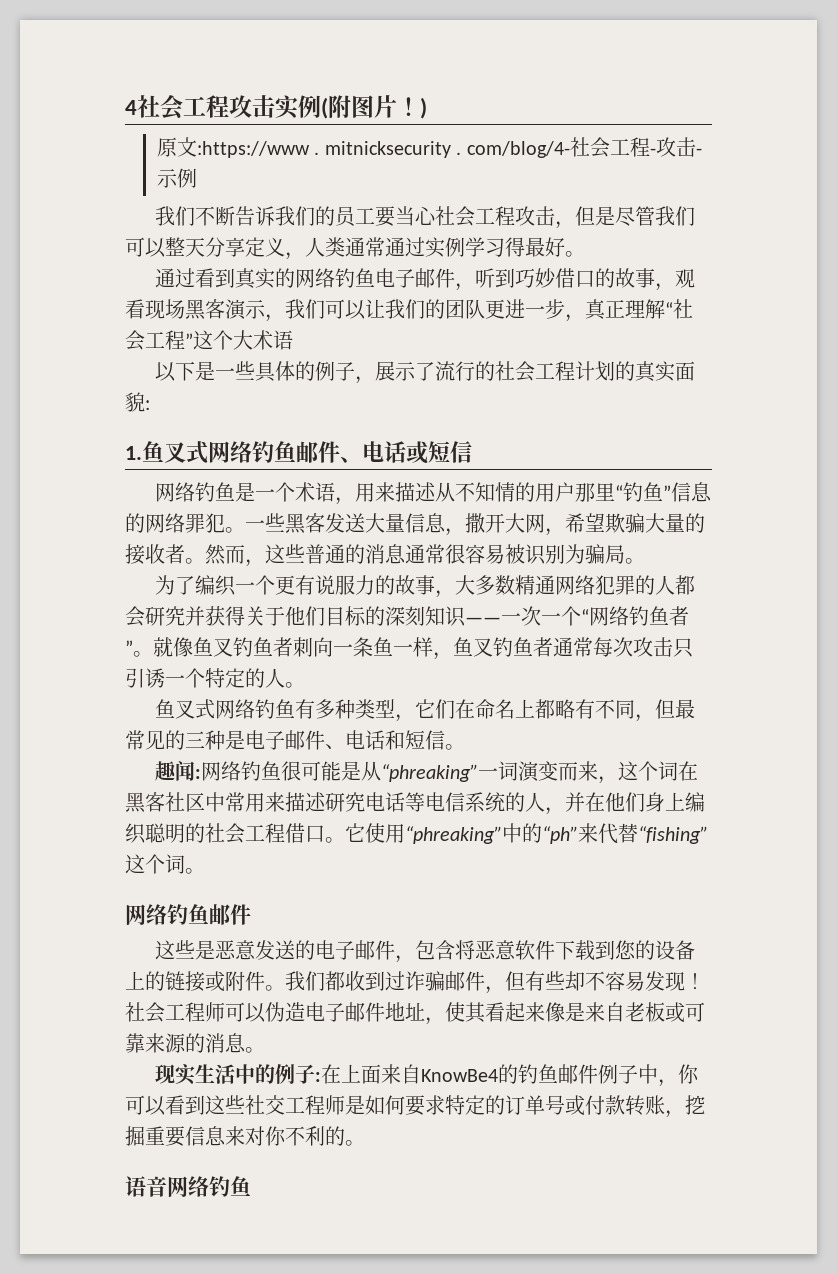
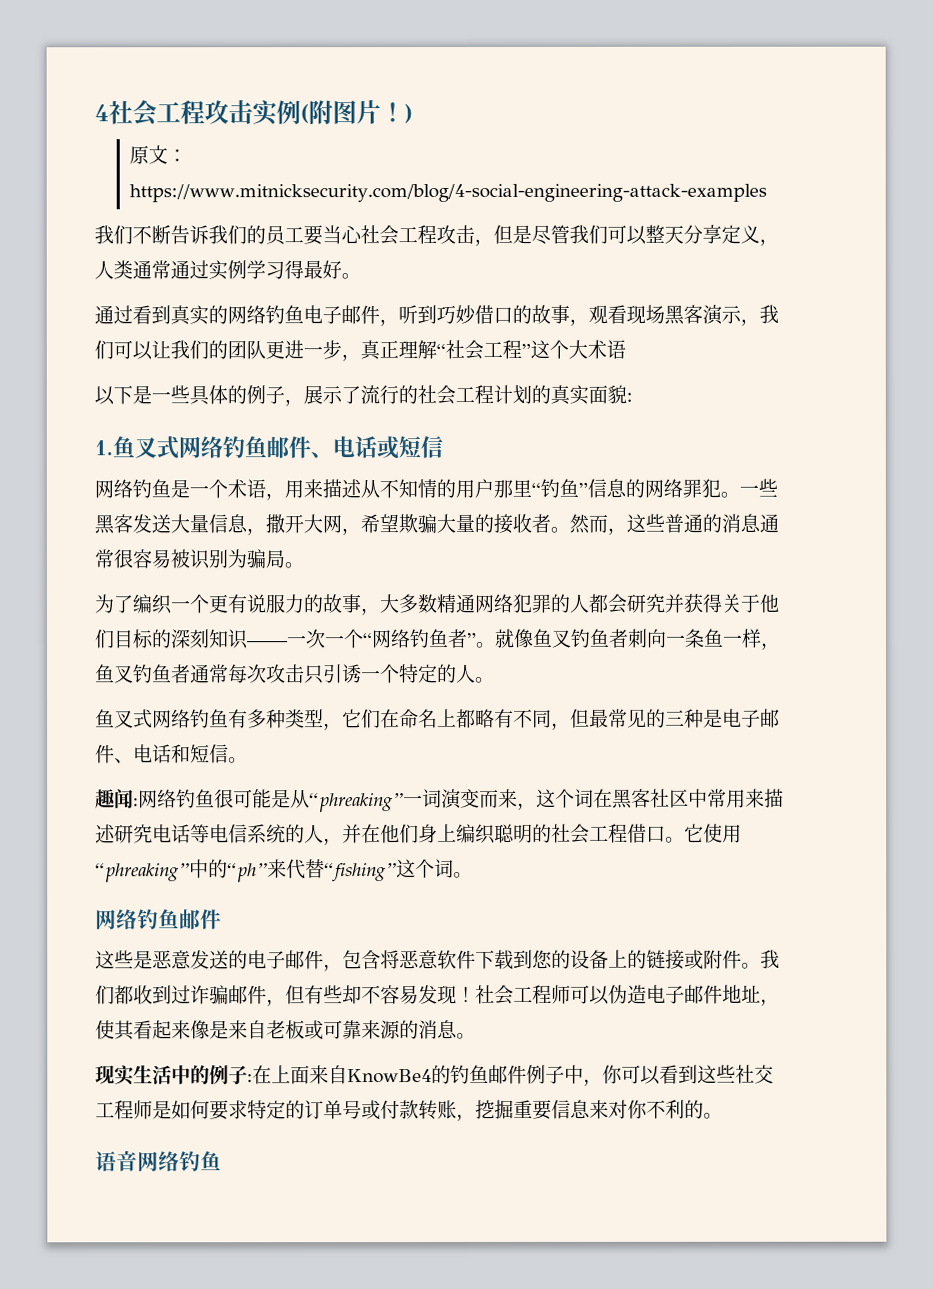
- 原文:https://www . mitnicksecurity . com/blog/4-社会工程-攻击-示例
+ 原文：https://www.mitnicksecurity.com/blog/4-social-engineering-attack-examples

